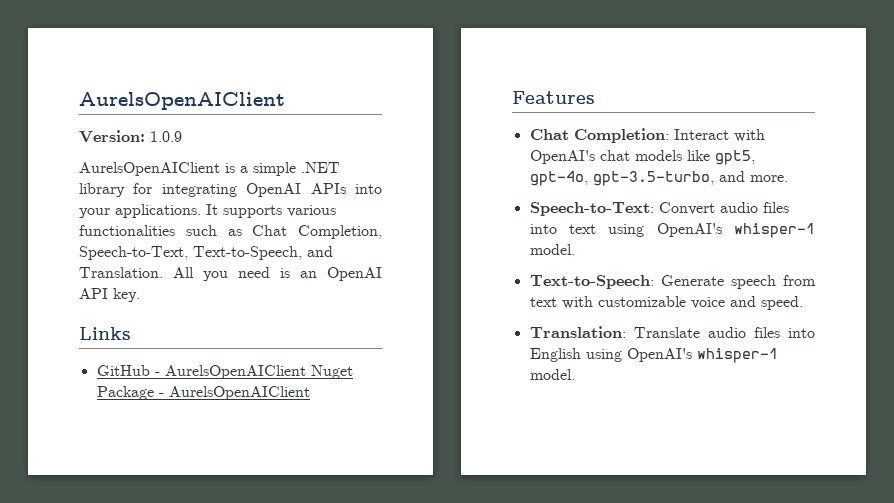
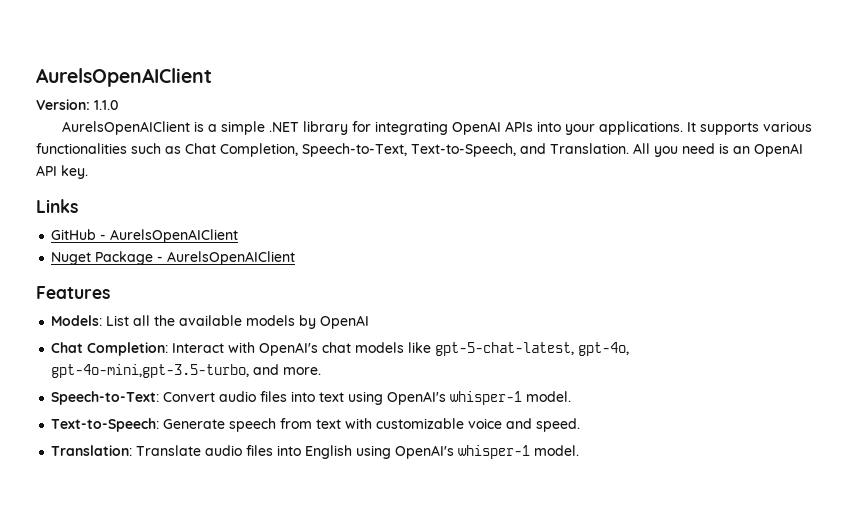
- Version: 1.0.9
+ Version: 1.1.0
- GitHub - AurelsOpenAIClient Nuget Package - AurelsOpenAIClient
+ GitHub - AurelsOpenAIClient
+ Nuget Package - AurelsOpenAIClient
+ Models: List all the available models by OpenAI
- Chat Completion: Interact with OpenAI's chat models like gpt5, gpt-4o, gpt-3.5-turbo, and more.
+ Chat Completion: Interact with OpenAI's chat models like gpt-5-chat-latest, gpt-4o, gpt-4o-mini,gpt-3.5-turbo, and more.

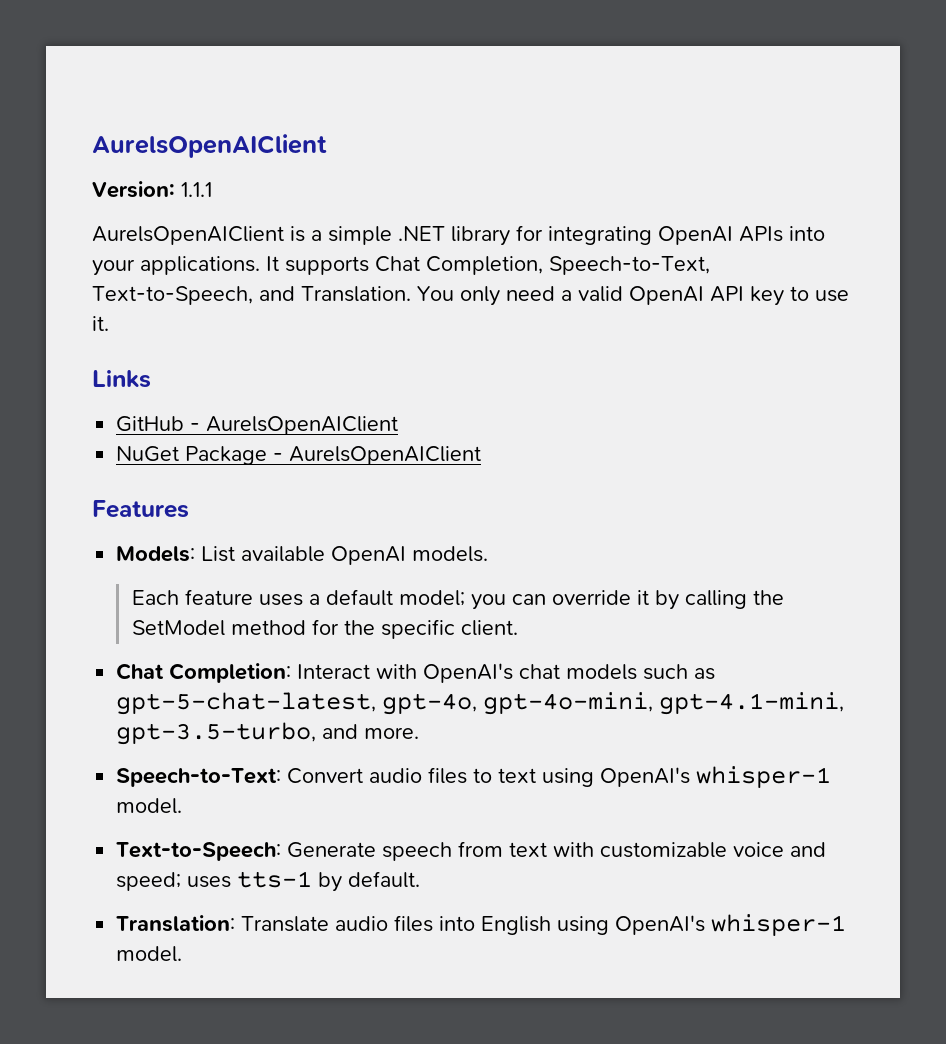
- Version: 1.1.0
+ Version: 1.1.1
- It supports various functionalities such as Chat Completion, Speech-to-Text, Text-to-Speech, and Translation.
+ It supports Chat Completion, Speech-to-Text, Text-to-Speech, and Translation.
- All you need is an OpenAI API key.
+ You only need a valid OpenAI API key to use it.
- Nuget Package - AurelsOpenAIClient
+ NuGet Package - AurelsOpenAIClient
- Models: List all the available models by OpenAI
+ Models: List available OpenAI models.
+ Each feature uses a default model; you can override it by calling the SetModel method for the specific client.
- Chat Completion: Interact with OpenAI's chat models like gpt-5-chat-latest, gpt-4o, gpt-4o-mini,gpt-3.5-turbo, and more.
+ Chat Completion: Interact with OpenAI's chat models such as gpt-5-chat-latest, gpt-4o, gpt-4o-mini, gpt-4.1-mini, gpt-3.5-turbo, and more.
- Speech-to-Text: Convert audio files into text using OpenAI's whisper-1 model.
+ Speech-to-Text: Convert audio files to text using OpenAI's whisper-1 model.
- Text-to-Speech: Generate speech from text with customizable voice and speed.
+ Text-to-Speech: Generate speech from text with customizable voice and speed; uses tts-1 by default.

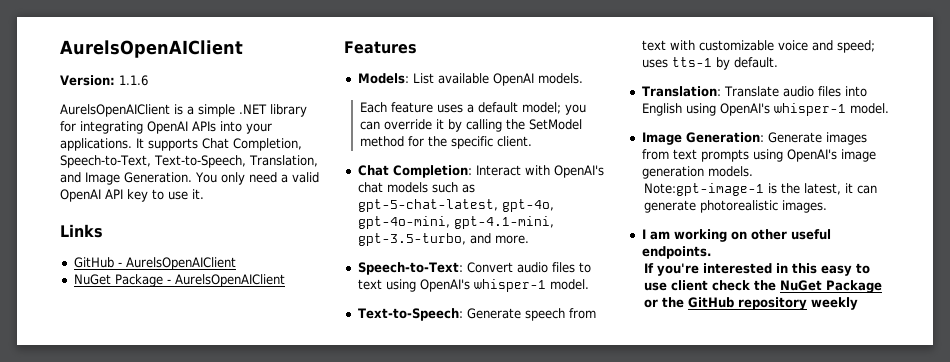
- Version: 1.1.1
+ Version: 1.1.6
- It supports Chat Completion, Speech-to-Text, Text-to-Speech, and Translation.
+ It supports Chat Completion, Speech-to-Text, Text-to-Speech, Translation, and Image Generation.
+ Image Generation: Generate images from text prompts using OpenAI's image generation models.
+ Note:gpt-image-1 is the latest, it can generate photorealistic images.
+ I am working on other useful endpoints.
+ If you're interested in this easy to use client check the NuGet Package or the GitHub repository weekly

